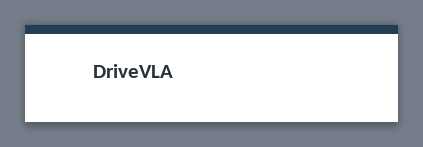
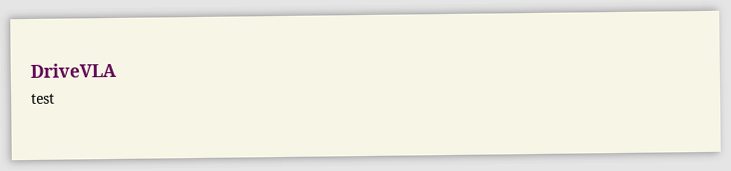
+ test

